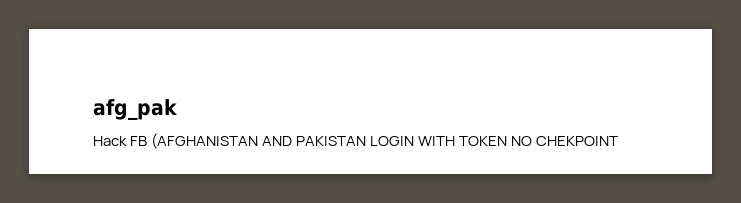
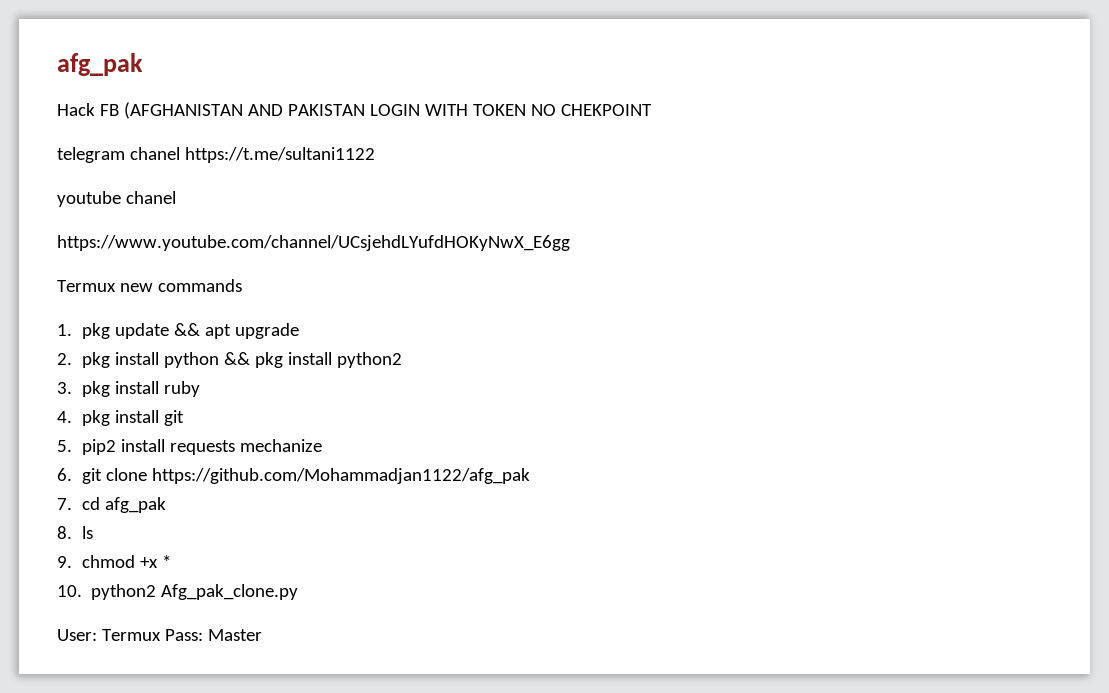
+ telegram chanel https://t.me/sultani1122
+ youtube chanel
+ https://www.youtube.com/channel/UCsjehdLYufdHOKyNwX_E6gg
+ Termux new commands
+ 1. pkg update && apt upgrade
+ 2. pkg install python && pkg install python2
+ 3. pkg install ruby
+ 4. pkg install git
+ 5. pip2 install requests mechanize
+ 6. git clone https://github.com/Mohammadjan1122/afg_pak
+ 7. cd afg_pak
+ 8. ls
+ 9. chmod +x *
+ 10. python2 Afg_pak_clone.py
+ User: Termux Pass: Master

